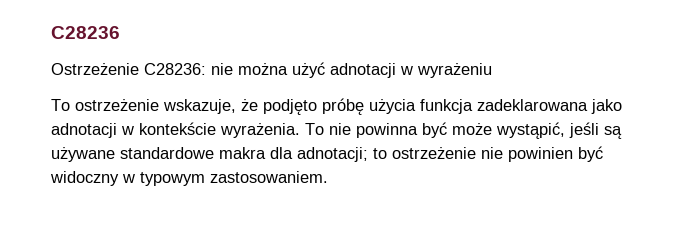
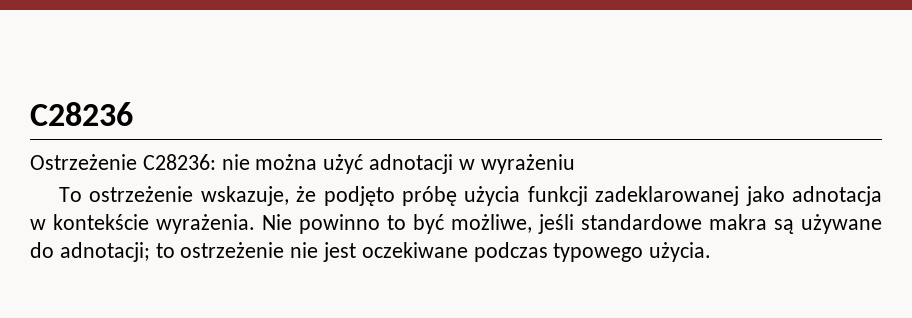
- To ostrzeżenie wskazuje, że podjęto próbę użycia funkcja zadeklarowana jako adnotacji w kontekście wyrażenia. To nie powinna być może wystąpić, jeśli są używane standardowe makra dla adnotacji; to ostrzeżenie nie powinien być widoczny w typowym zastosowaniem.
+ To ostrzeżenie wskazuje, że podjęto próbę użycia funkcji zadeklarowanej jako adnotacja w kontekście wyrażenia. Nie powinno to być możliwe, jeśli standardowe makra są używane do adnotacji; to ostrzeżenie nie jest oczekiwane podczas typowego użycia.

